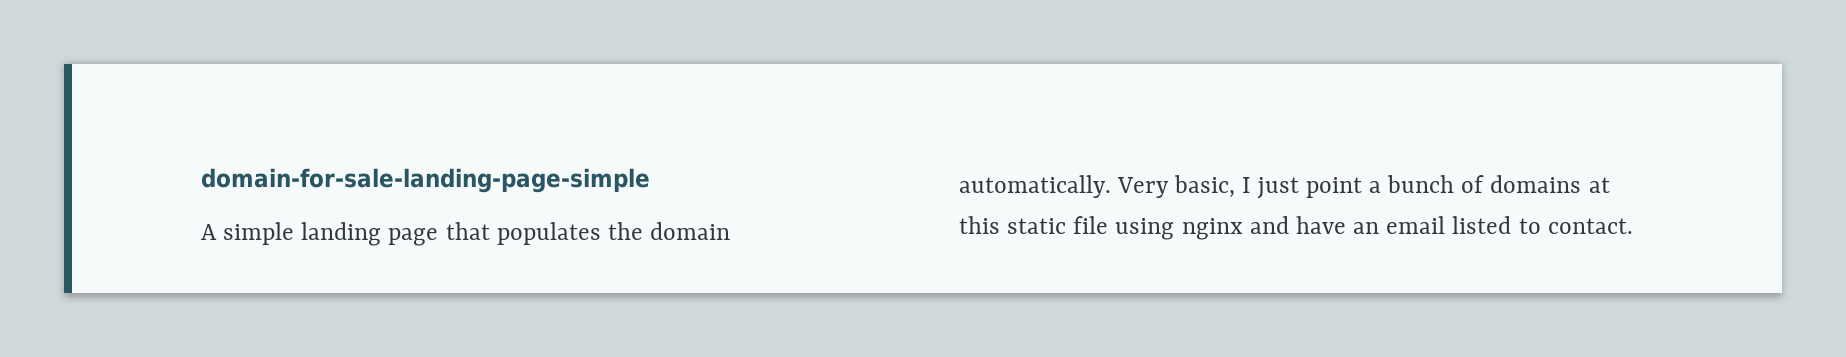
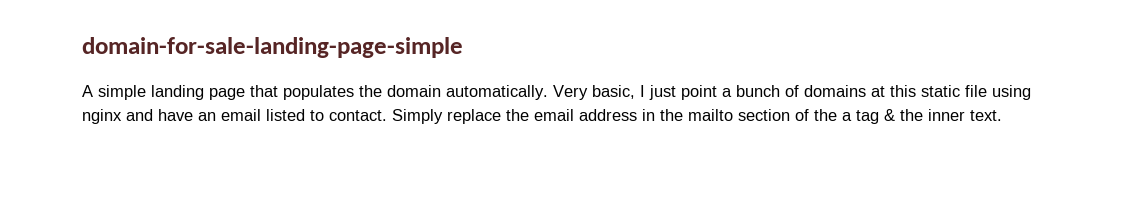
+ Simply replace the email address in the mailto section of the a tag & the inner text.

